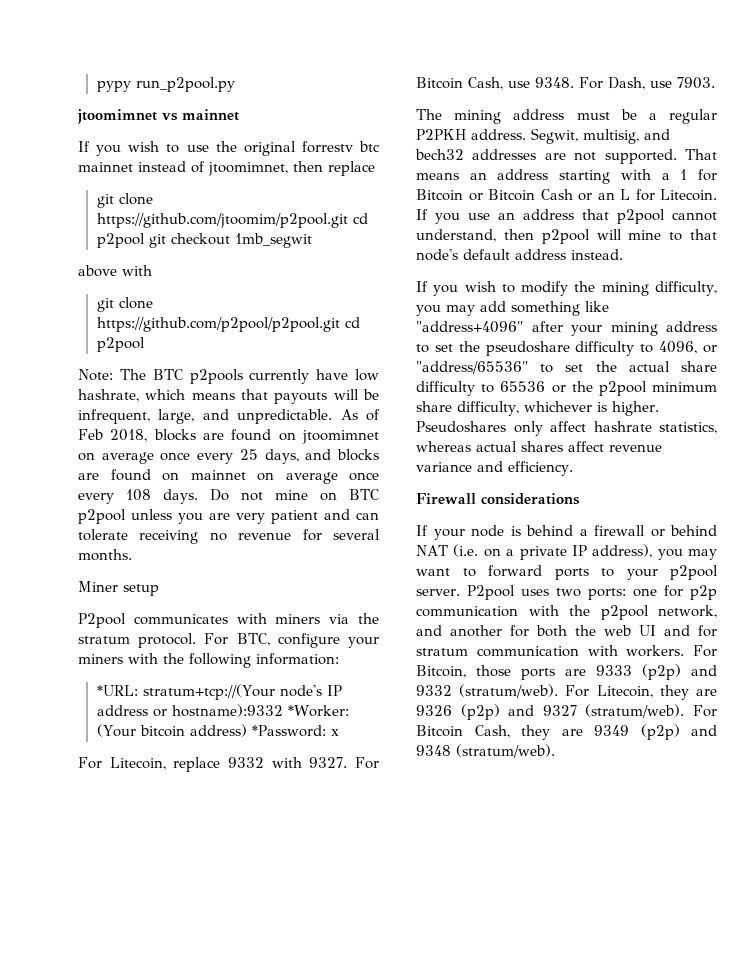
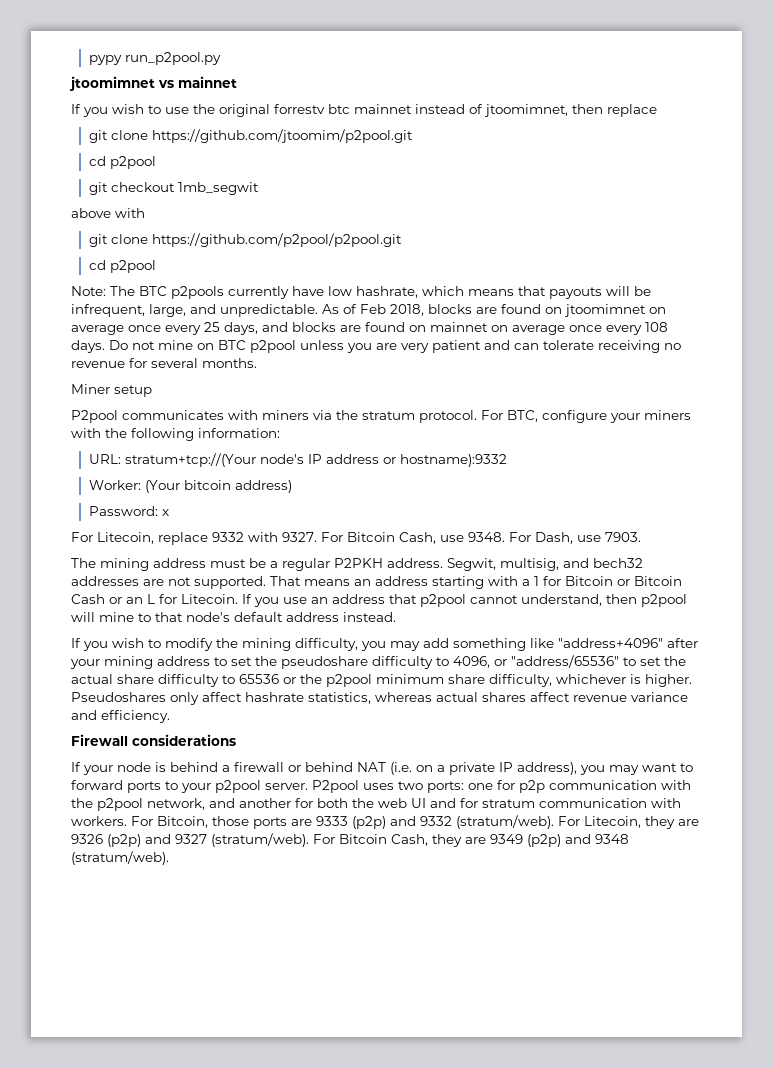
- git clone https://github.com/jtoomim/p2pool.git cd p2pool git checkout 1mb_segwit
+ git clone https://github.com/jtoomim/p2pool.git
+ cd p2pool
+ git checkout 1mb_segwit
- git clone https://github.com/p2pool/p2pool.git cd p2pool
+ git clone https://github.com/p2pool/p2pool.git
+ cd p2pool
- *URL: stratum+tcp://(Your node's IP address or hostname):9332 *Worker: (Your bitcoin address) *Password: x
+ URL: stratum+tcp://(Your node's IP address or hostname):9332
+ Worker: (Your bitcoin address)
+ Password: x

